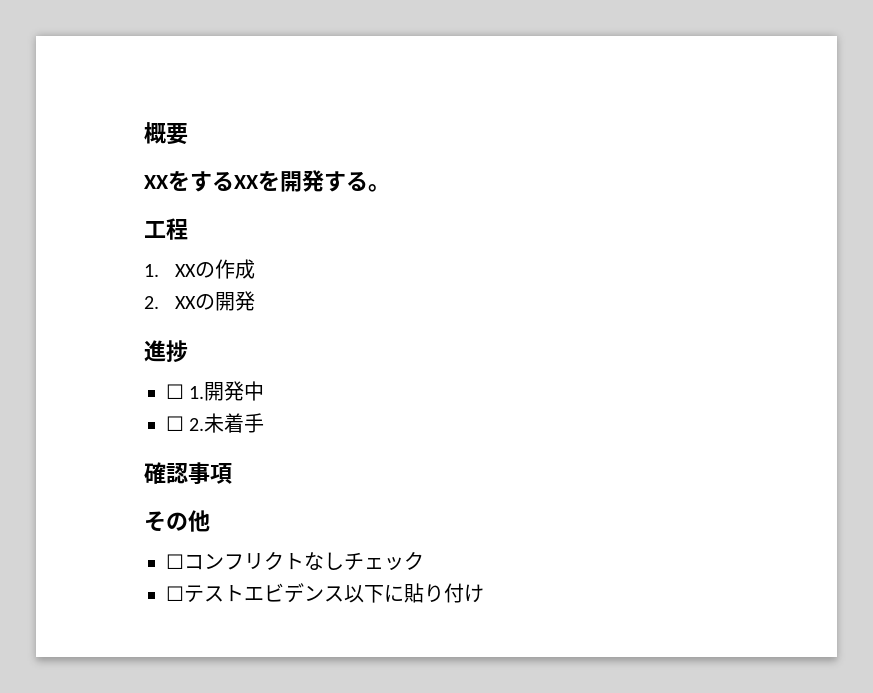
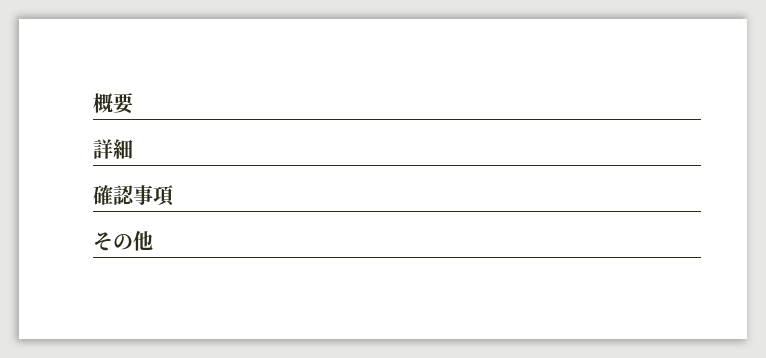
- XXをするXXを開発する。
- 工程
- 1. XXの作成
- 2. XXの開発
- 進捗
- ☐ 1.開発中
- ☐ 2.未着手
+ 詳細
  確認事項
  その他
- ☐コンフリクトなしチェック
- ☐テストエビデンス以下に貼り付け

